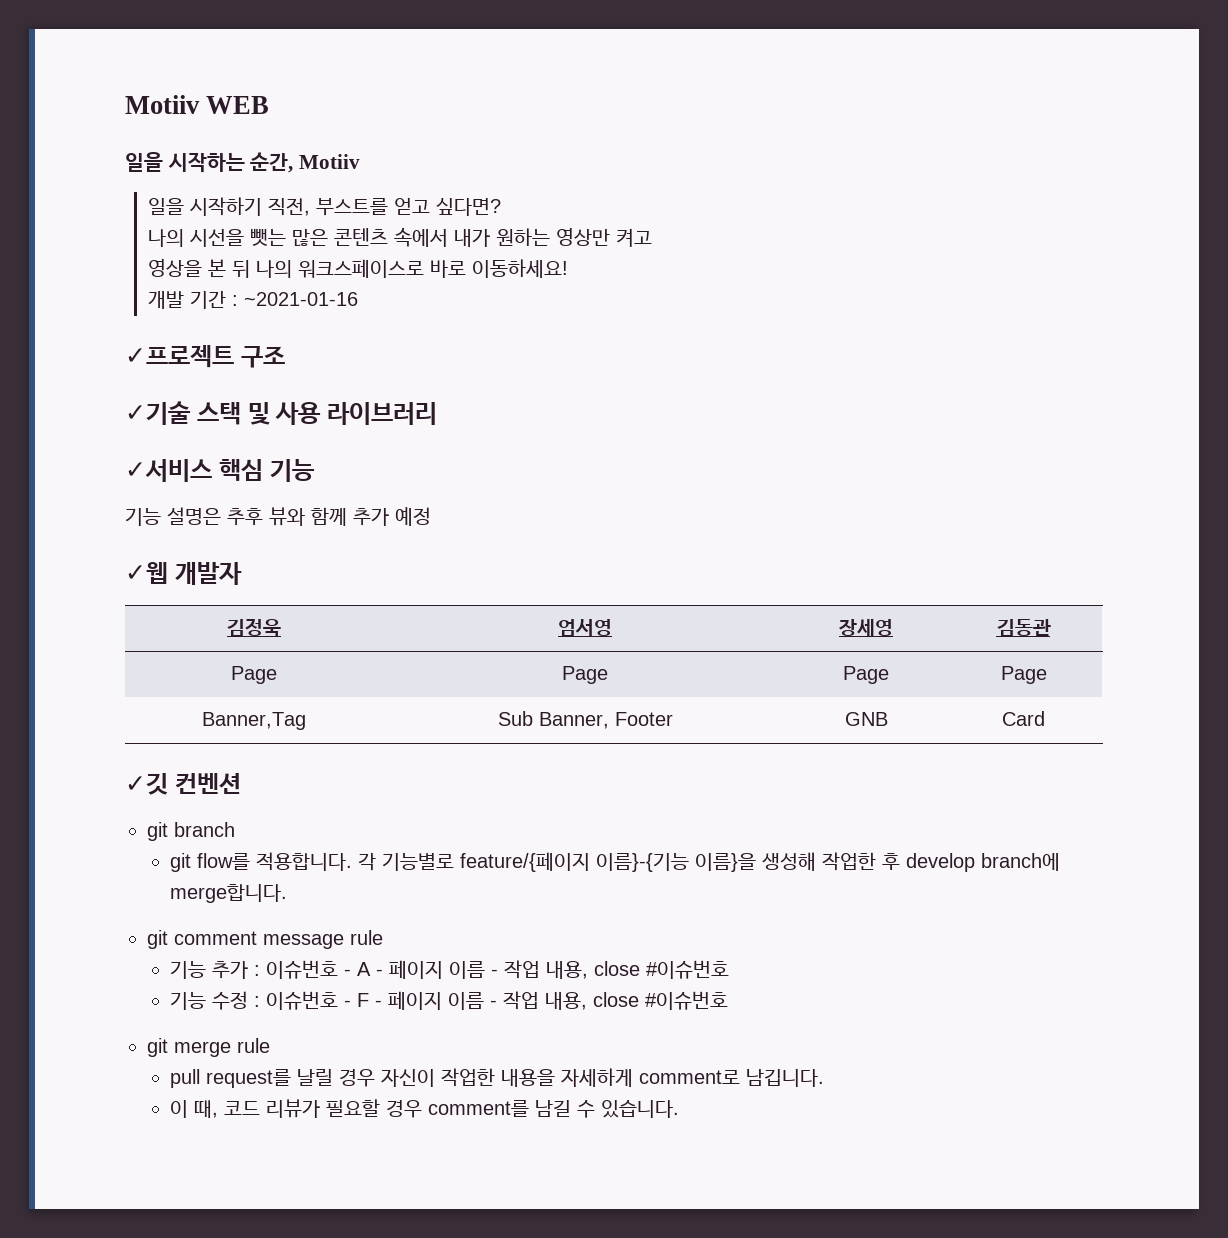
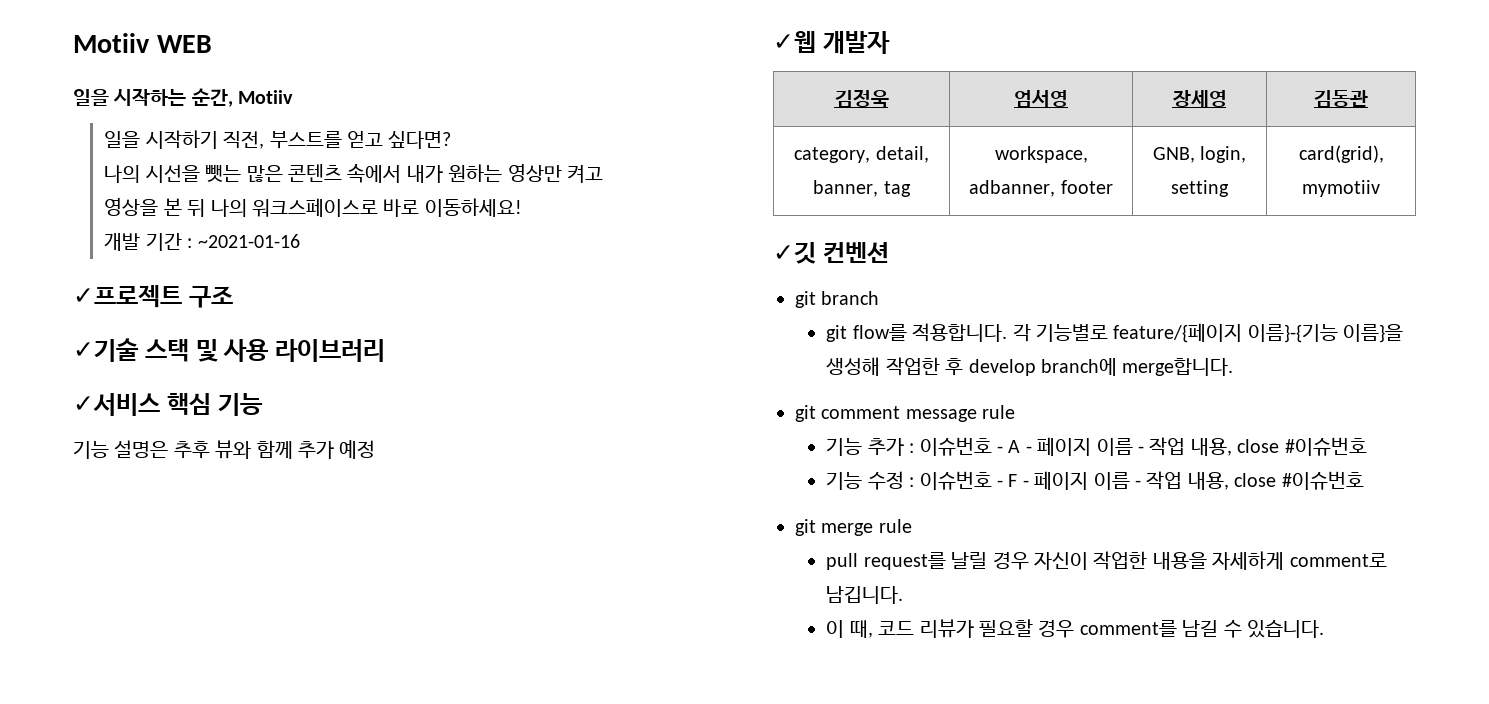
- Page | Page | Page | Page
- Banner,Tag | Sub Banner, Footer | GNB | Card
+ category, detail, banner, tag | workspace, adbanner, footer | GNB, login, setting | card(grid), mymotiiv

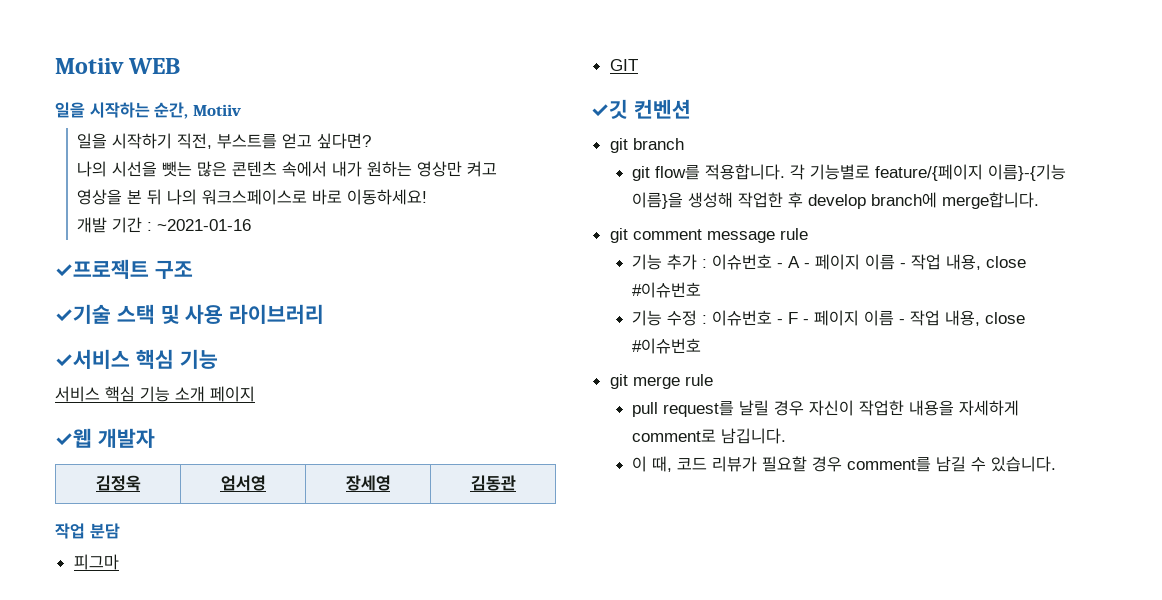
- 기능 설명은 추후 뷰와 함께 추가 예정
+ 서비스 핵심 기능 소개 페이지
- category, detail, banner, tag | workspace, adbanner, footer | GNB, login, setting | card(grid), mymotiiv
+ 작업 분담
+ 피그마
+ GIT

